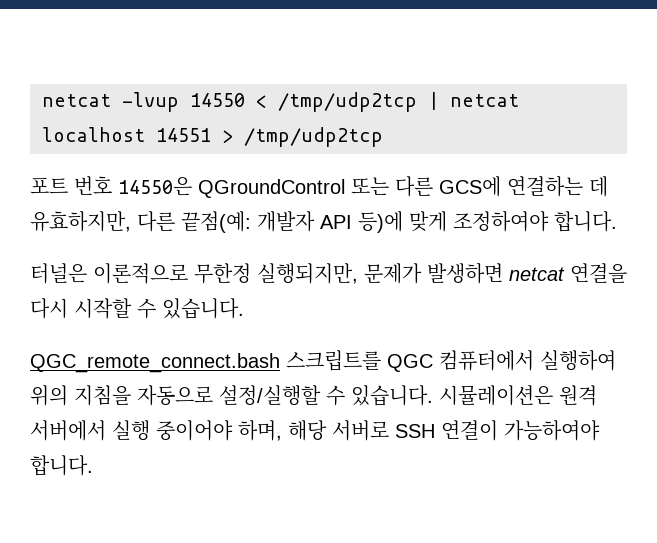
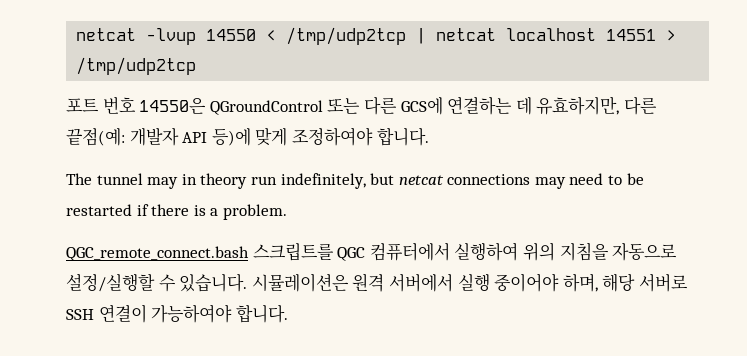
- 터널은 이론적으로 무한정 실행되지만, 문제가 발생하면 netcat 연결을 다시 시작할 수 있습니다.
+ The tunnel may in theory run indefinitely, but netcat connections may need to be restarted if there is a problem.

